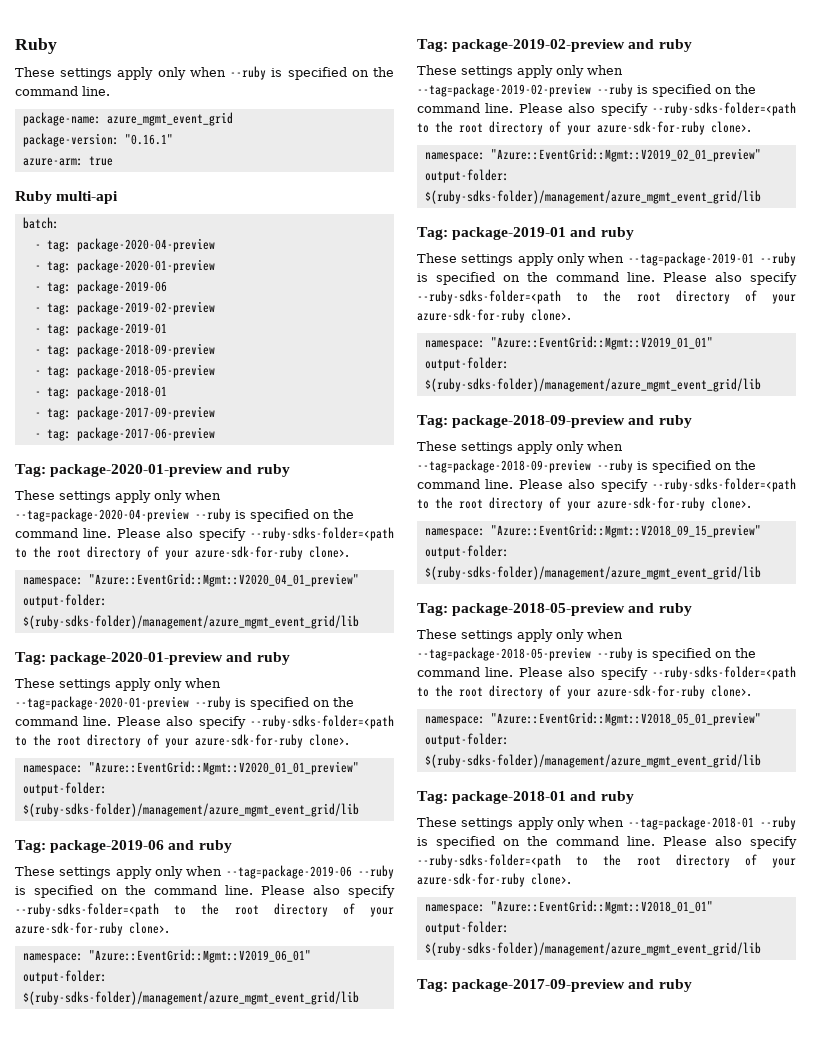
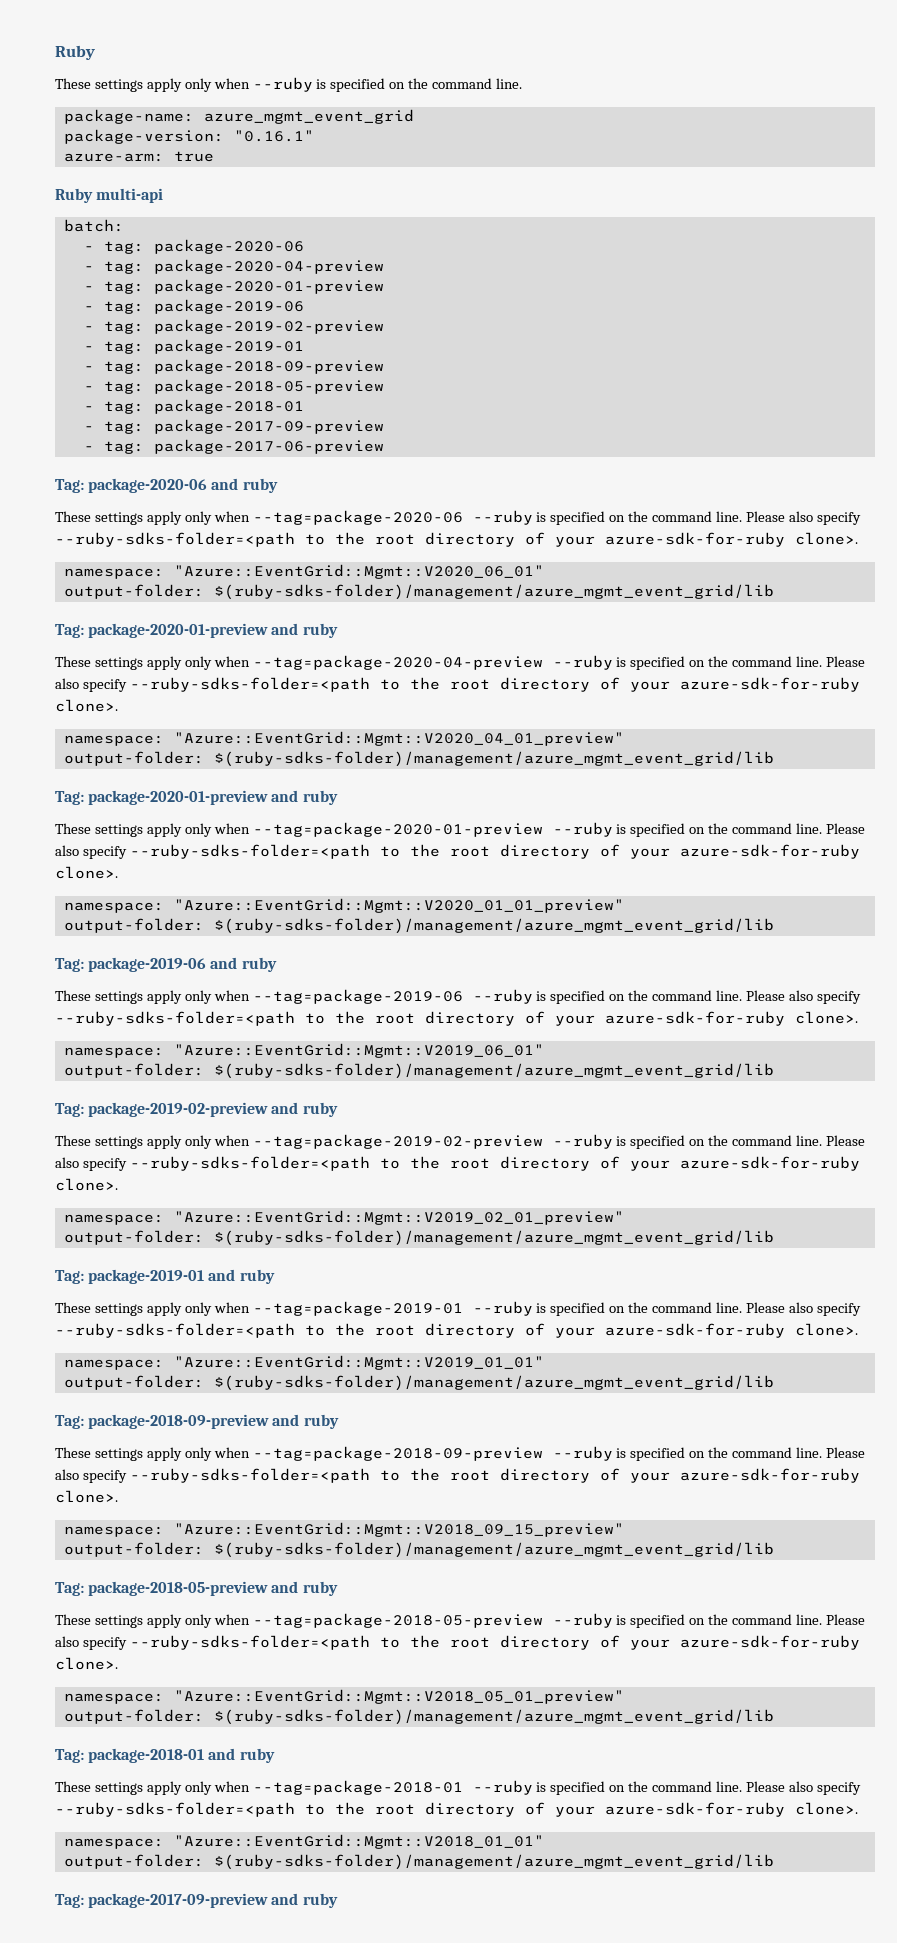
+ - tag: package-2020-06
+ Tag: package-2020-06 and ruby
+ These settings apply only when --tag=package-2020-06 --ruby is specified on the command line. Please also specify --ruby-sdks-folder=<path to the root directory of your azure-sdk-for-ruby clone>.
+ namespace: "Azure::EventGrid::Mgmt::V2020_06_01"
+ output-folder: $(ruby-sdks-folder)/management/azure_mgmt_event_grid/lib

